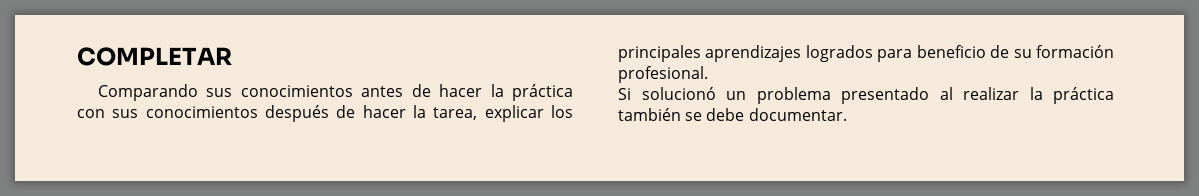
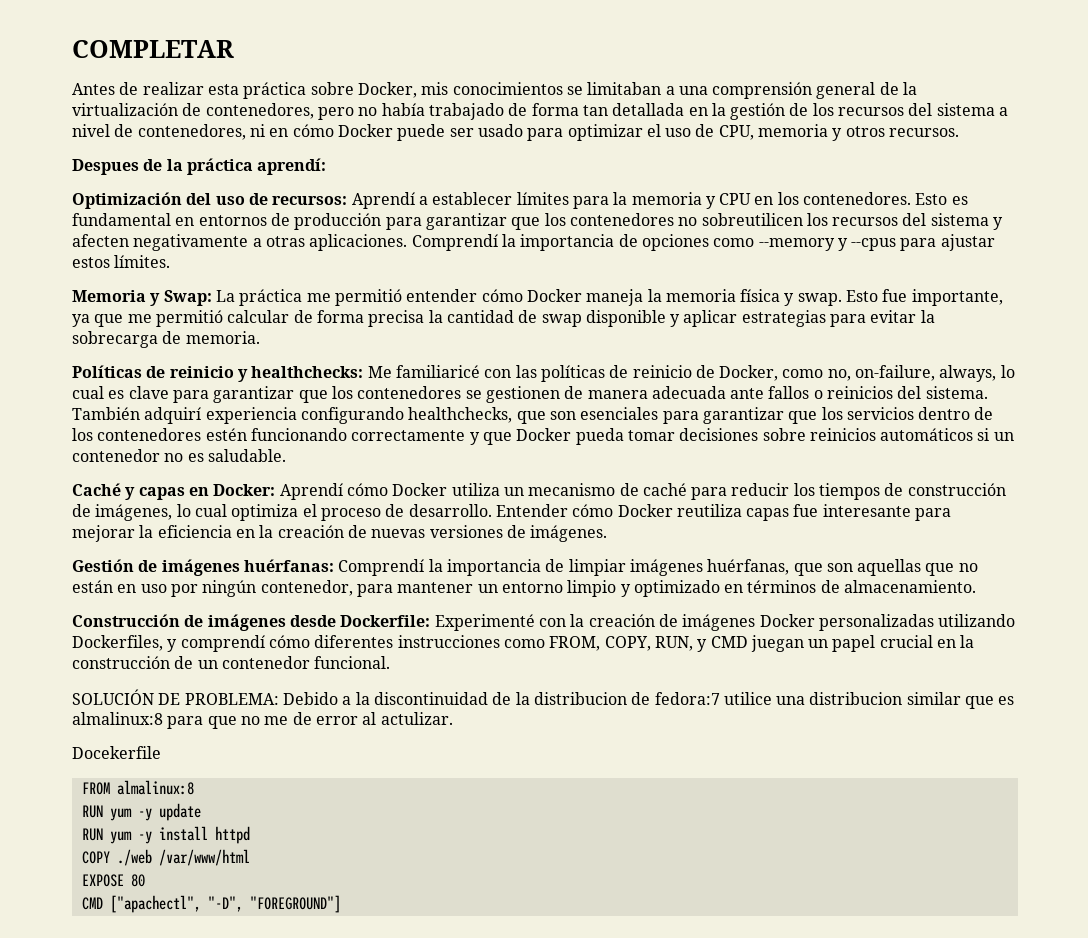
- Comparando sus conocimientos antes de hacer la práctica con sus conocimientos después de hacer la tarea, explicar los principales aprendizajes logrados para beneficio de su formación profesional.
- Si solucionó un problema presentado al realizar la práctica también se debe documentar.
+ Antes de realizar esta práctica sobre Docker, mis conocimientos se limitaban a una comprensión general de la virtualización de contenedores, pero no había trabajado de forma tan detallada en la gestión de los recursos del sistema a nivel de contenedores, ni en cómo Docker puede ser usado para optimizar el uso de CPU, memoria y otros recursos.
+ Despues de la práctica aprendí:
+ Optimización del uso de recursos: Aprendí a establecer límites para la memoria y CPU en los contenedores. Esto es fundamental en entornos de producción para garantizar que los contenedores no sobreutilicen los recursos del sistema y afecten negativamente a otras aplicaciones. Comprendí la importancia de opciones como --memory y --cpus para ajustar estos límites.
+ Memoria y Swap: La práctica me permitió entender cómo Docker maneja la memoria física y swap. Esto fue importante, ya que me permitió calcular de forma precisa la cantidad de swap disponible y aplicar estrategias para evitar la sobrecarga de memoria.
+ Políticas de reinicio y healthchecks: Me familiaricé con las políticas de reinicio de Docker, como no, on-failure, always, lo cual es clave para garantizar que los contenedores se gestionen de manera adecuada ante fallos o reinicios del sistema. También adquirí experiencia configurando healthchecks, que son esenciales para garantizar que los servicios dentro de los contenedores estén funcionando correctamente y que Docker pueda tomar decisiones sobre reinicios automáticos si un contenedor no es saludable.
+ Caché y capas en Docker: Aprendí cómo Docker utiliza un mecanismo de caché para reducir los tiempos de construcción de imágenes, lo cual optimiza el proceso de desarrollo. Entender cómo Docker reutiliza capas fue interesante para mejorar la eficiencia en la creación de nuevas versiones de imágenes.
+ Gestión de imágenes huérfanas: Comprendí la importancia de limpiar imágenes huérfanas, que son aquellas que no están en uso por ningún contenedor, para mantener un entorno limpio y optimizado en términos de almacenamiento.
+ Construcción de imágenes desde Dockerfile: Experimenté con la creación de imágenes Docker personalizadas utilizando Dockerfiles, y comprendí cómo diferentes instrucciones como FROM, COPY, RUN, y CMD juegan un papel crucial en la construcción de un contenedor funcional.
+ SOLUCIÓN DE PROBLEMA: Debido a la discontinuidad de la distribucion de fedora:7 utilice una distribucion similar que es almalinux:8 para que no me de error al actulizar.
+ Docekerfile
+ FROM almalinux:8
+ RUN yum -y update
+ RUN yum -y install httpd
+ COPY ./web /var/www/html
+ EXPOSE 80
+ CMD ["apachectl", "-D", "FOREGROUND"]

